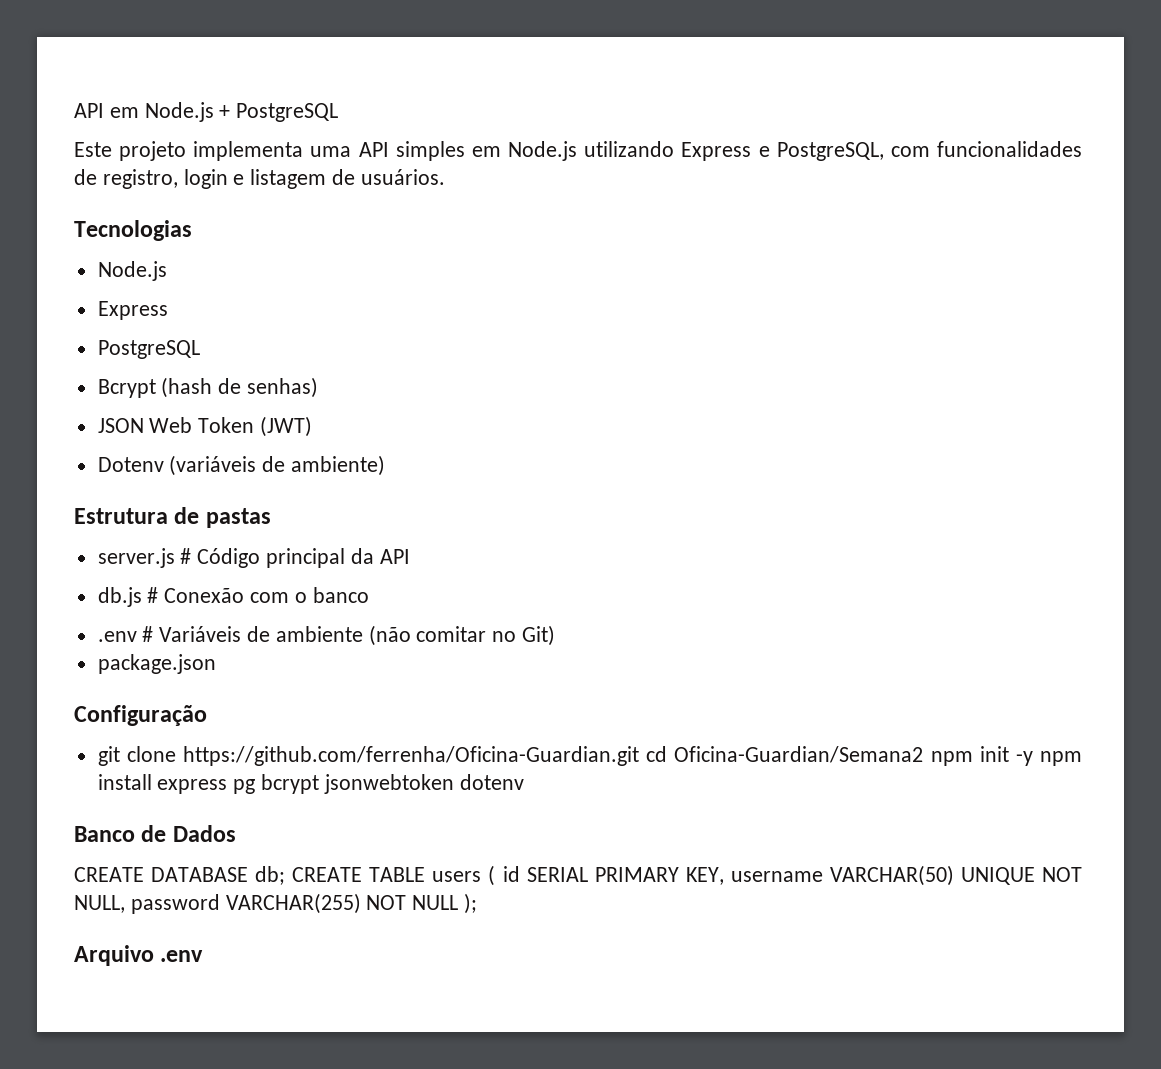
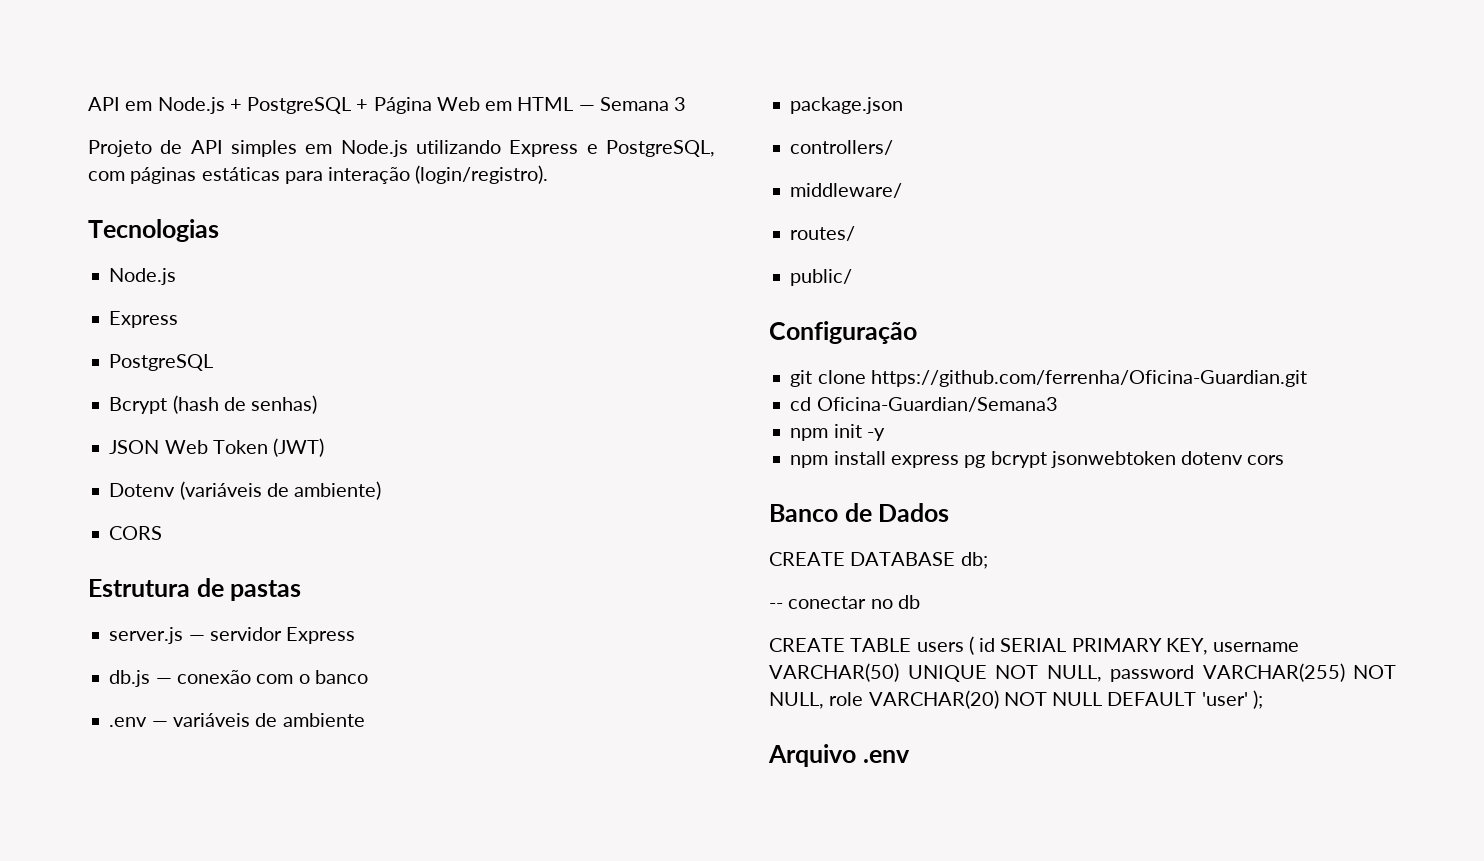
- API em Node.js + PostgreSQL
- Este projeto implementa uma API simples em Node.js utilizando Express e PostgreSQL, com funcionalidades de registro, login e listagem de usuários.
+ API em Node.js + PostgreSQL + Página Web em HTML — Semana 3
+ Projeto de API simples em Node.js utilizando Express e PostgreSQL, com páginas estáticas para interação (login/registro).
+ CORS
- server.js # Código principal da API
+ server.js — servidor Express
- db.js # Conexão com o banco
+ db.js — conexão com o banco
- .env # Variáveis de ambiente (não comitar no Git)
+ .env — variáveis de ambiente
  package.json
+ controllers/
+ middleware/
+ routes/
+ public/
- git clone https://github.com/ferrenha/Oficina-Guardian.git cd Oficina-Guardian/Semana2 npm init -y npm install express pg bcrypt jsonwebtoken dotenv
+ git clone https://github.com/ferrenha/Oficina-Guardian.git
+ cd Oficina-Guardian/Semana3
+ npm init -y
+ npm install express pg bcrypt jsonwebtoken dotenv cors
- CREATE DATABASE db; CREATE TABLE users ( id SERIAL PRIMARY KEY, username VARCHAR(50) UNIQUE NOT NULL, password VARCHAR(255) NOT NULL );
+ CREATE DATABASE db;
+ -- conectar no db
+ CREATE TABLE users ( id SERIAL PRIMARY KEY, username VARCHAR(50) UNIQUE NOT NULL, password VARCHAR(255) NOT NULL, role VARCHAR(20) NOT NULL DEFAULT 'user' );

